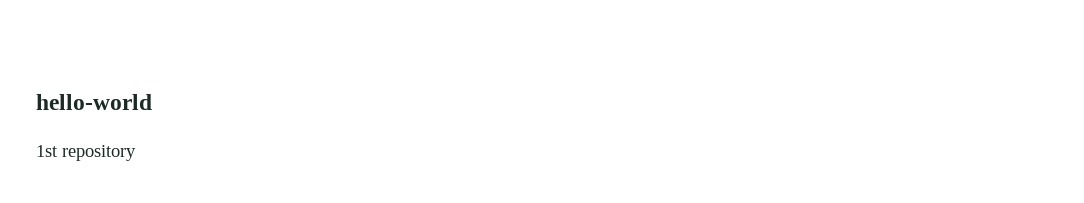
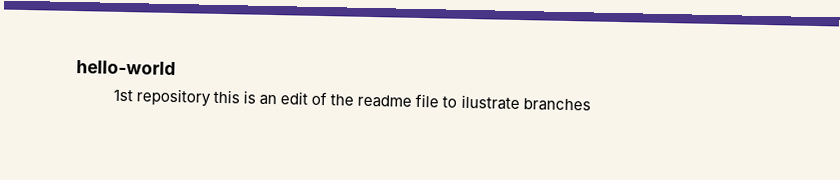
- 1st repository
+ 1st repository this is an edit of the readme file to ilustrate branches

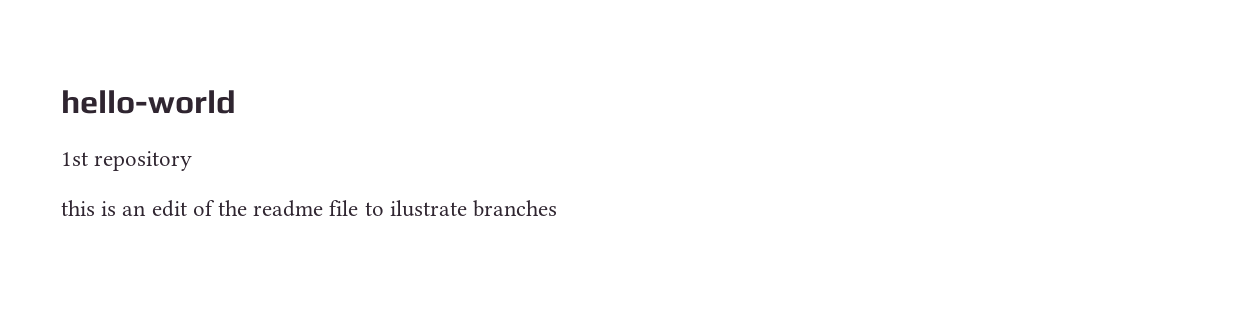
- 1st repository this is an edit of the readme file to ilustrate branches
+ 1st repository
+ this is an edit of the readme file to ilustrate branches

